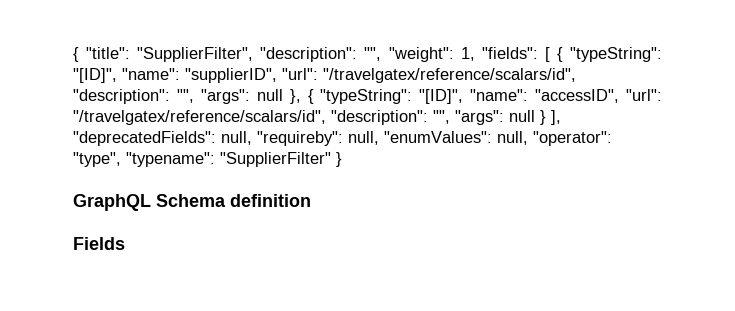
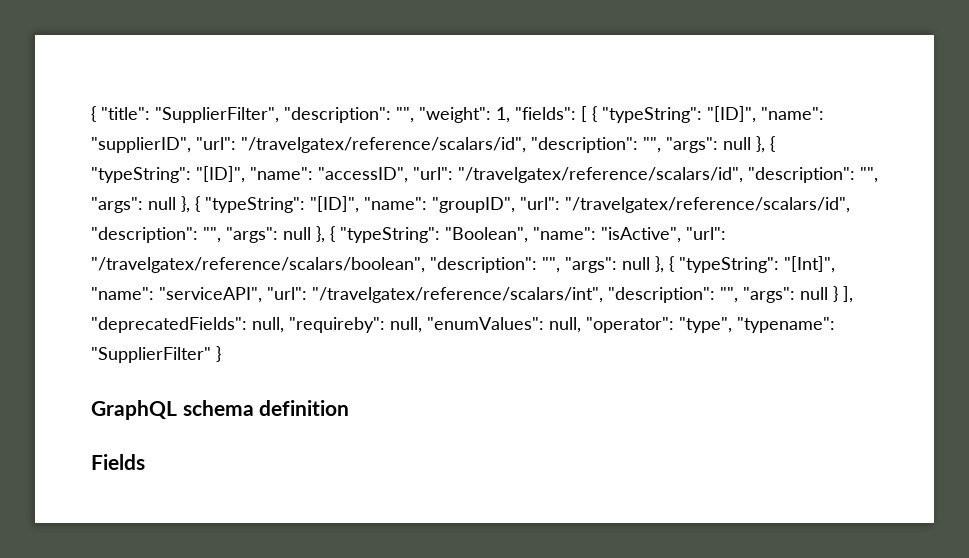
- { "title": "SupplierFilter", "description": "", "weight": 1, "fields": [ { "typeString": "[ID]", "name": "supplierID", "url": "/travelgatex/reference/scalars/id", "description": "", "args": null }, { "typeString": "[ID]", "name": "accessID", "url": "/travelgatex/reference/scalars/id", "description": "", "args": null } ], "deprecatedFields": null, "requireby": null, "enumValues": null, "operator": "type", "typename": "SupplierFilter" }
+ { "title": "SupplierFilter", "description": "", "weight": 1, "fields": [ { "typeString": "[ID]", "name": "supplierID", "url": "/travelgatex/reference/scalars/id", "description": "", "args": null }, { "typeString": "[ID]", "name": "accessID", "url": "/travelgatex/reference/scalars/id", "description": "", "args": null }, { "typeString": "[ID]", "name": "groupID", "url": "/travelgatex/reference/scalars/id", "description": "", "args": null }, { "typeString": "Boolean", "name": "isActive", "url": "/travelgatex/reference/scalars/boolean", "description": "", "args": null }, { "typeString": "[Int]", "name": "serviceAPI", "url": "/travelgatex/reference/scalars/int", "description": "", "args": null } ], "deprecatedFields": null, "requireby": null, "enumValues": null, "operator": "type", "typename": "SupplierFilter" }
- GraphQL Schema definition
+ GraphQL schema definition

